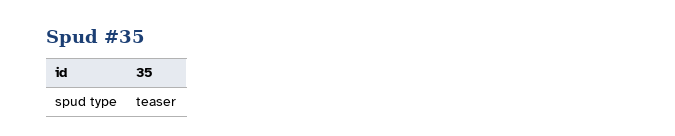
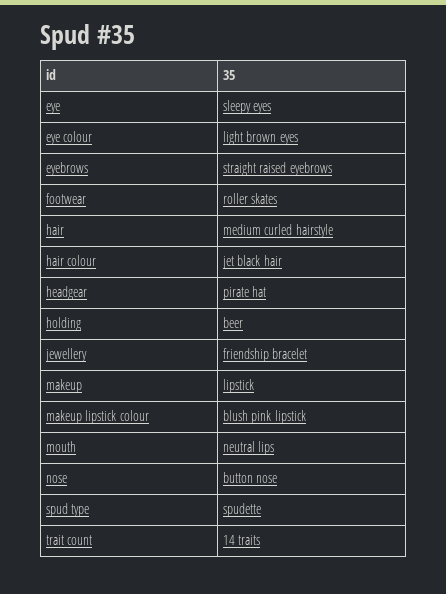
- spud type | teaser
+ eye | sleepy eyes
+ eye colour | light brown eyes
+ eyebrows | straight raised eyebrows
+ footwear | roller skates
+ hair | medium curled hairstyle
+ hair colour | jet black hair
+ headgear | pirate hat
+ holding | beer
+ jewellery | friendship bracelet
+ makeup | lipstick
+ makeup lipstick colour | blush pink lipstick
+ mouth | neutral lips
+ nose | button nose
+ spud type | spudette
+ trait count | 14 traits

